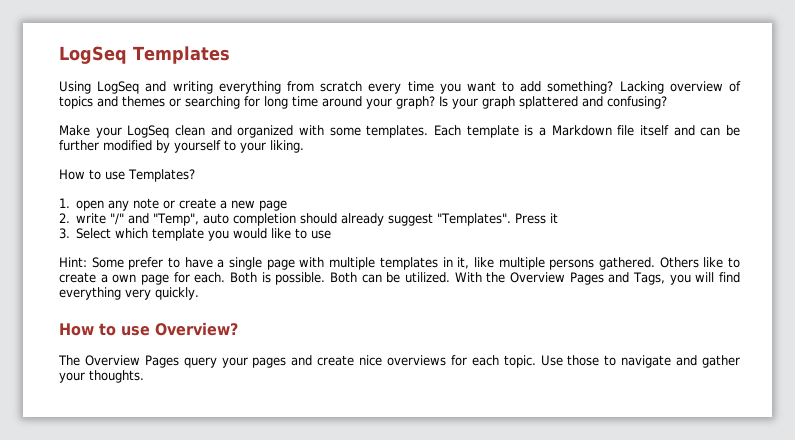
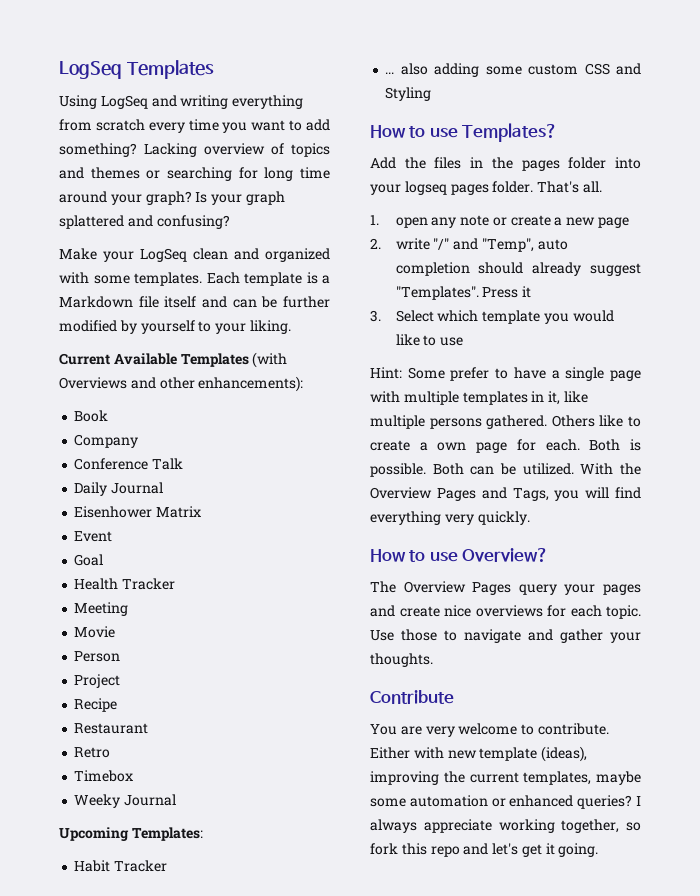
+ Current Available Templates (with Overviews and other enhancements):
+ Book
+ Company
+ Conference Talk
+ Daily Journal
+ Eisenhower Matrix
+ Event
+ Goal
+ Health Tracker
+ Meeting
+ Movie
+ Person
+ Project
+ Recipe
+ Restaurant
+ Retro
+ Timebox
+ Weeky Journal
+ Upcoming Templates:
+ Habit Tracker
+ ... also adding some custom CSS and Styling
  How to use Templates?
+ Add the files in the pages folder into your logseq pages folder. That's all.
+ Contribute
+ You are very welcome to contribute. Either with new template (ideas), improving the current templates, maybe some automation or enhanced queries? I always appreciate working together, so fork this repo and let's get it going.

